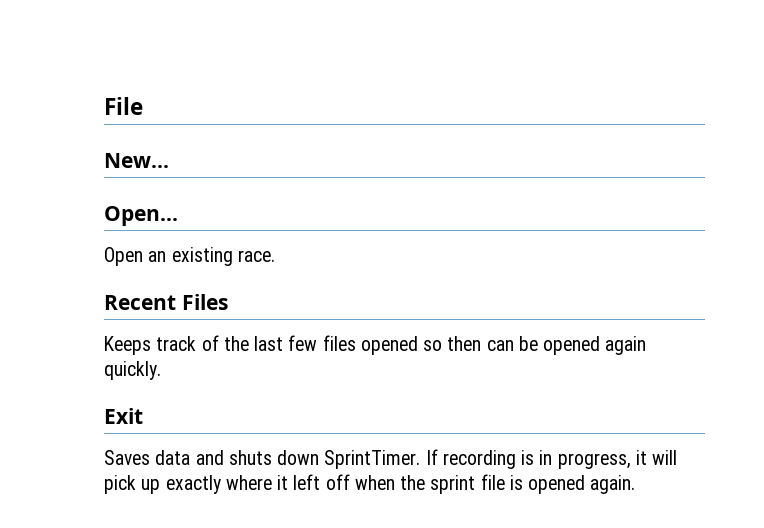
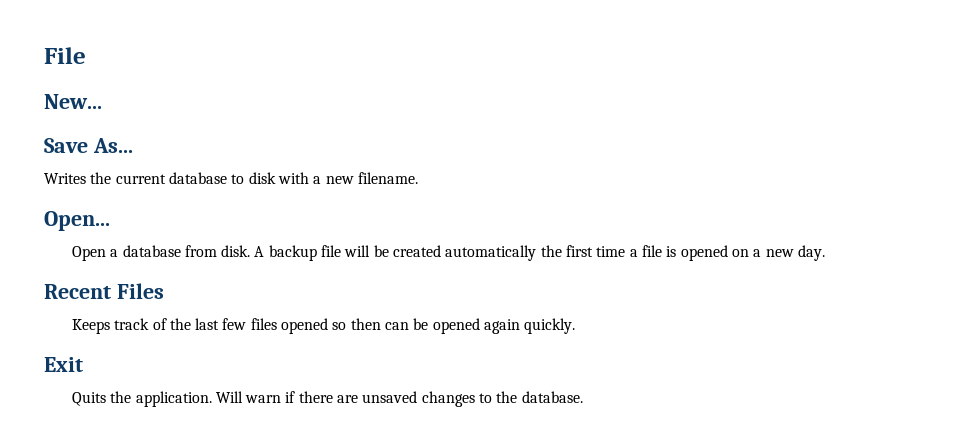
+ Save As...
+ Writes the current database to disk with a new filename.
  Open...
- Open an existing race.
+ Open a database from disk. A backup file will be created automatically the first time a file is opened on a new day.
- Saves data and shuts down SprintTimer. If recording is in progress, it will pick up exactly where it left off when the sprint file is opened again.
+ Quits the application. Will warn if there are unsaved changes to the database.

